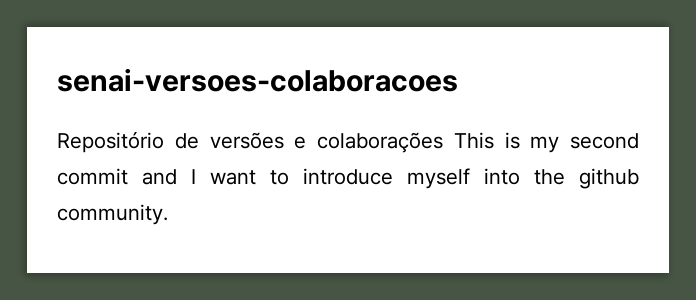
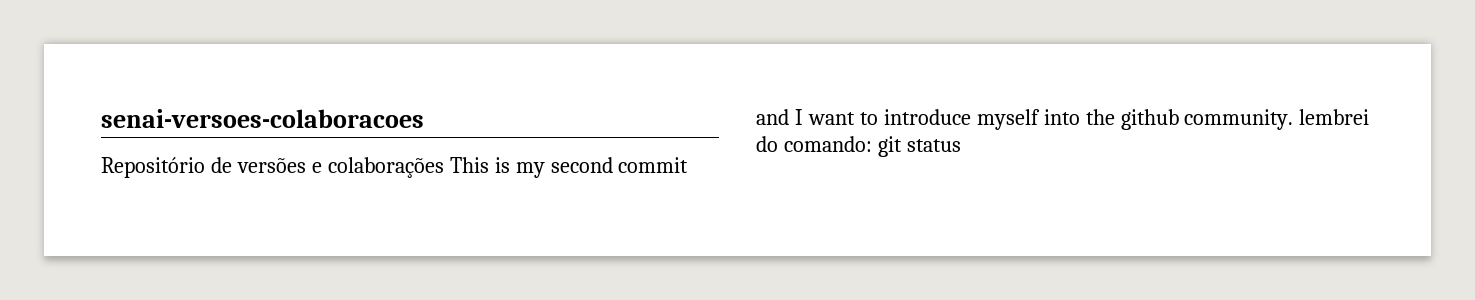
- Repositório de versões e colaborações This is my second commit and I want to introduce myself into the github community.
+ Repositório de versões e colaborações This is my second commit and I want to introduce myself into the github community. lembrei do comando: git status

